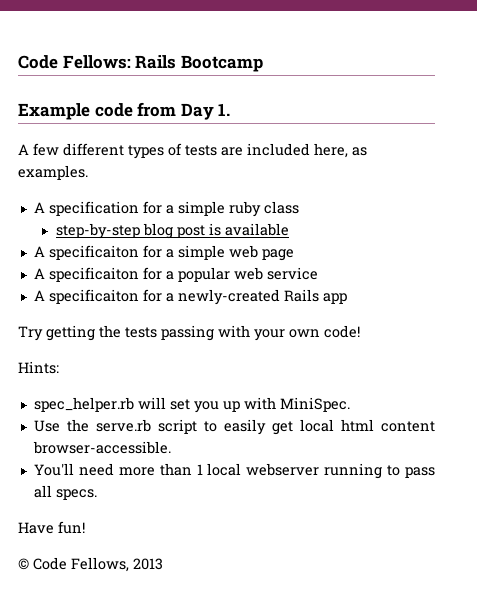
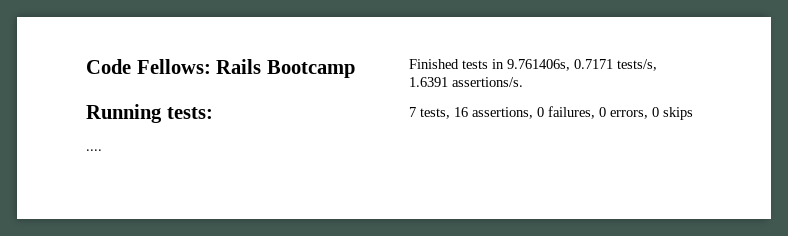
- Example code from Day 1.
- A few different types of tests are included here, as examples.
- A specification for a simple ruby class
- step-by-step blog post is available
- A specificaiton for a simple web page
- A specificaiton for a popular web service
- A specificaiton for a newly-created Rails app
- Try getting the tests passing with your own code!
- Hints:
- spec_helper.rb will set you up with MiniSpec.
- Use the serve.rb script to easily get local html content browser-accessible.
- You'll need more than 1 local webserver running to pass all specs.
- Have fun!
- © Code Fellows, 2013
+ Running tests:
+ ....
+ Finished tests in 9.761406s, 0.7171 tests/s, 1.6391 assertions/s.
+ 7 tests, 16 assertions, 0 failures, 0 errors, 0 skips

